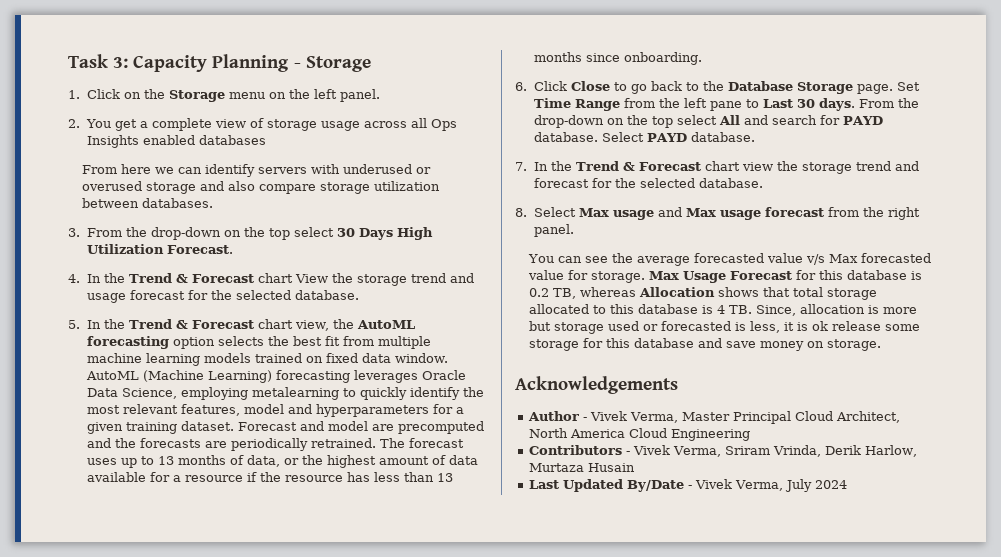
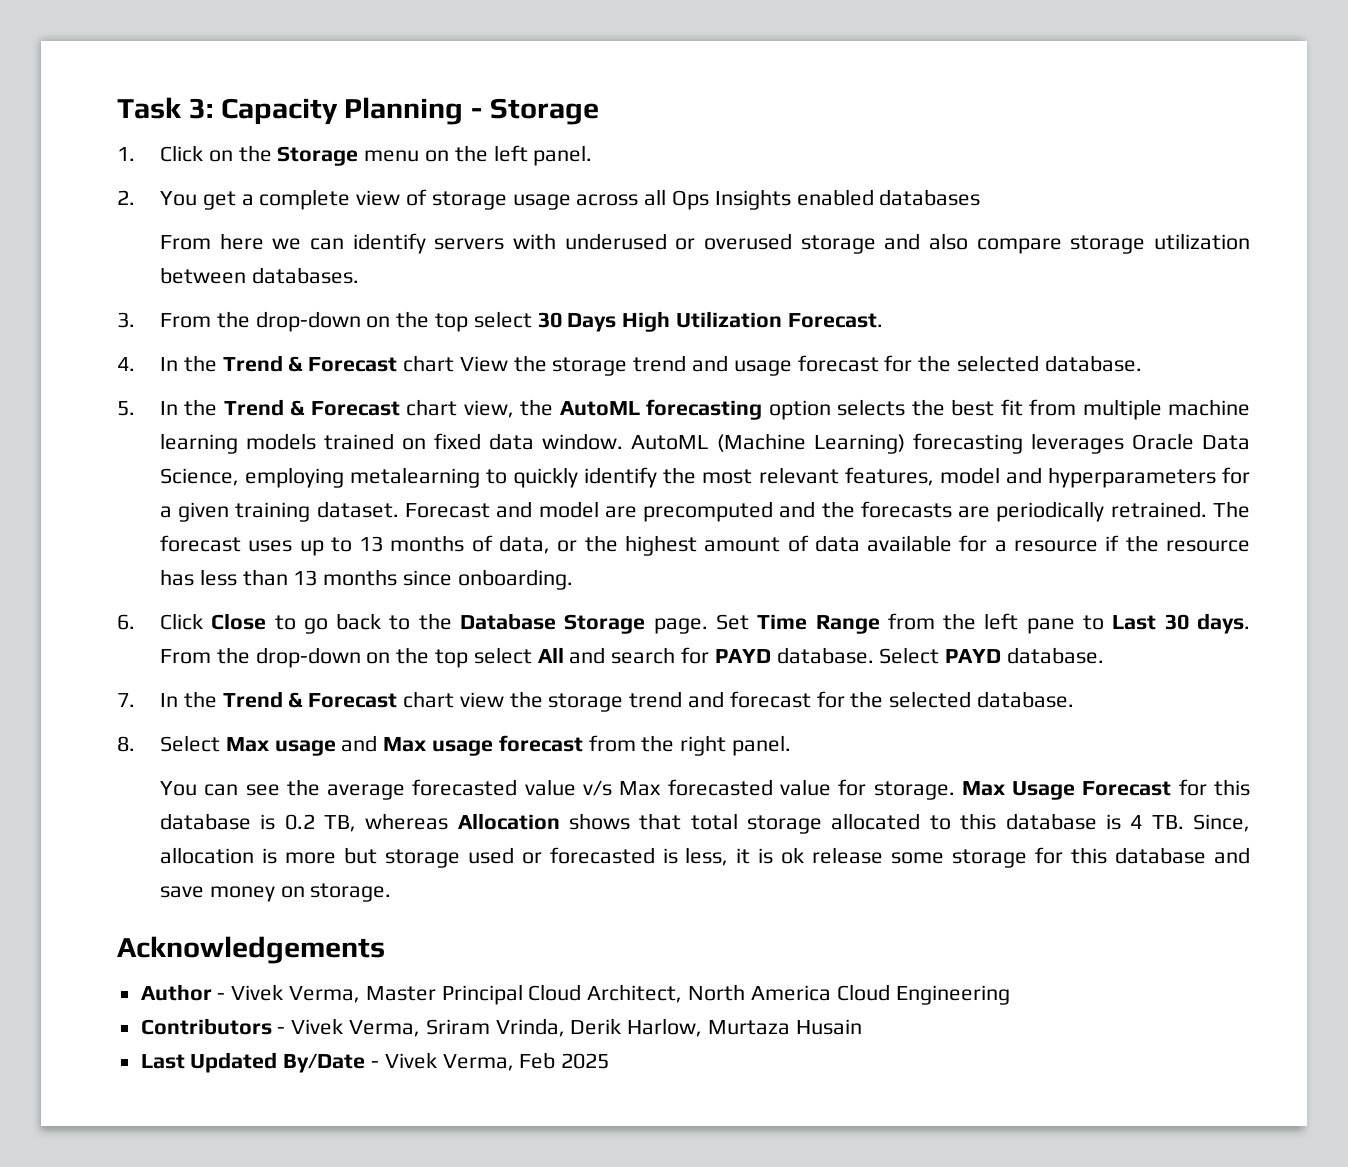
- Last Updated By/Date - Vivek Verma, July 2024
+ Last Updated By/Date - Vivek Verma, Feb 2025

